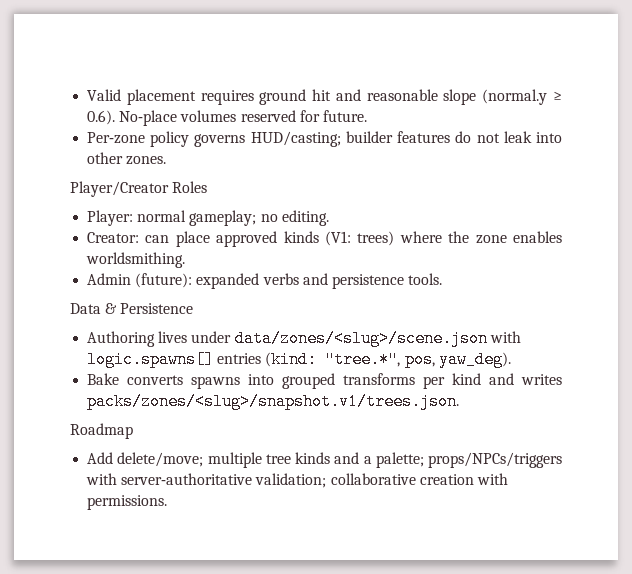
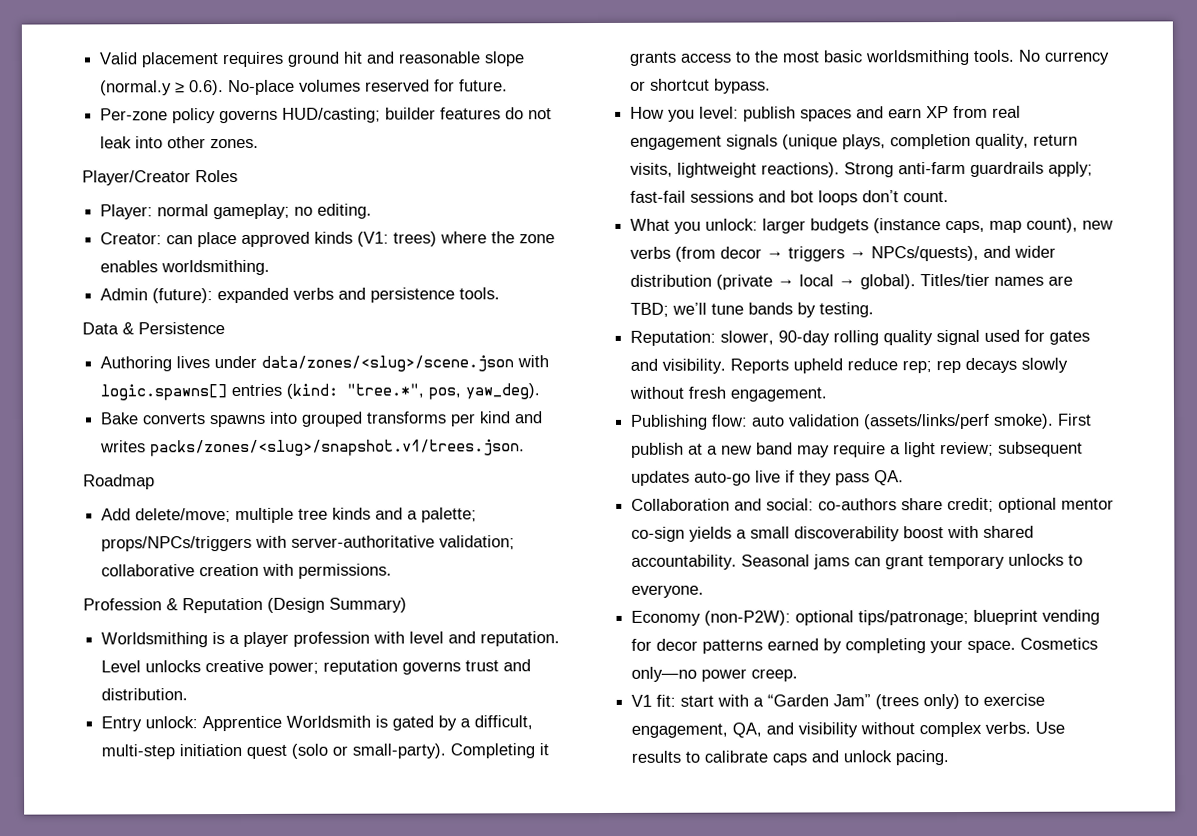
+ Profession & Reputation (Design Summary)
+ Worldsmithing is a player profession with level and reputation. Level unlocks creative power; reputation governs trust and distribution.
+ Entry unlock: Apprentice Worldsmith is gated by a difficult, multi‑step initiation quest (solo or small‑party). Completing it grants access to the most basic worldsmithing tools. No currency or shortcut bypass.
+ How you level: publish spaces and earn XP from real engagement signals (unique plays, completion quality, return visits, lightweight reactions). Strong anti‑farm guardrails apply; fast‑fail sessions and bot loops don’t count.
+ What you unlock: larger budgets (instance caps, map count), new verbs (from decor → triggers → NPCs/quests), and wider distribution (private → local → global). Titles/tier names are TBD; we’ll tune bands by testing.
+ Reputation: slower, 90‑day rolling quality signal used for gates and visibility. Reports upheld reduce rep; rep decays slowly without fresh engagement.
+ Publishing flow: auto validation (assets/links/perf smoke). First publish at a new band may require a light review; subsequent updates auto‑go live if they pass QA.
+ Collaboration and social: co‑authors share credit; optional mentor co‑sign yields a small discoverability boost with shared accountability. Seasonal jams can grant temporary unlocks to everyone.
+ Economy (non‑P2W): optional tips/patronage; blueprint vending for decor patterns earned by completing your space. Cosmetics only—no power creep.
+ V1 fit: start with a “Garden Jam” (trees only) to exercise engagement, QA, and visibility without complex verbs. Use results to calibrate caps and unlock pacing.

